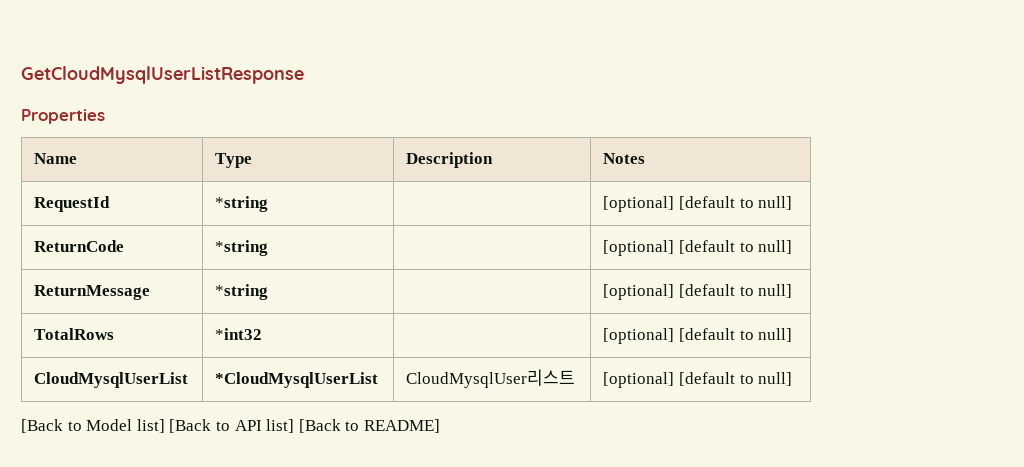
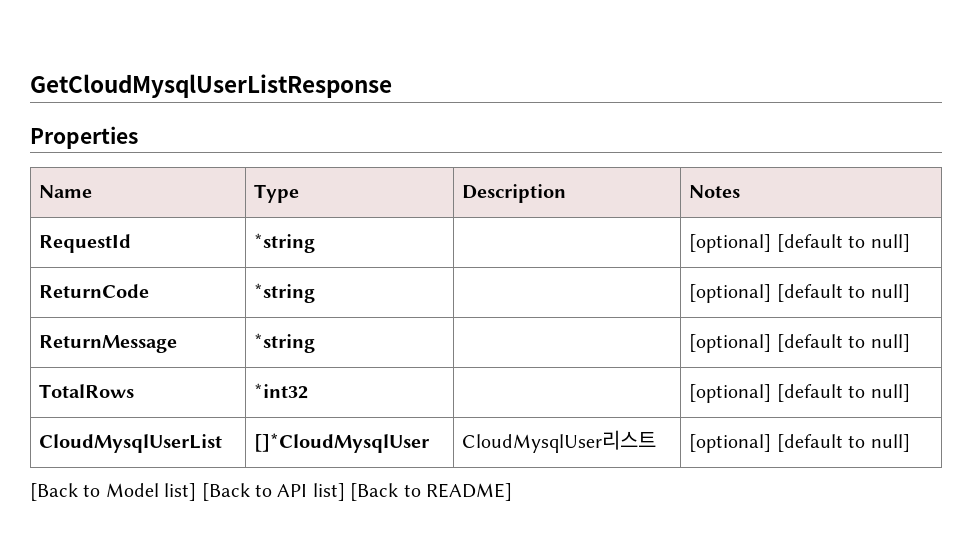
- CloudMysqlUserList | *CloudMysqlUserList | CloudMysqlUser리스트 | [optional] [default to null]
+ CloudMysqlUserList | []*CloudMysqlUser | CloudMysqlUser리스트 | [optional] [default to null]

